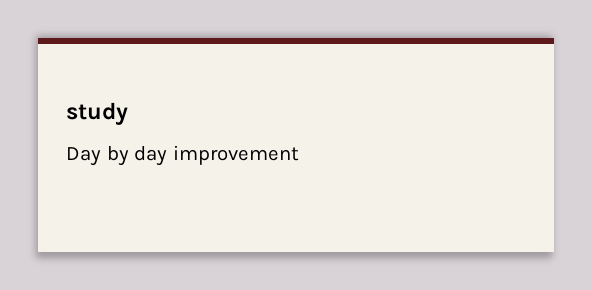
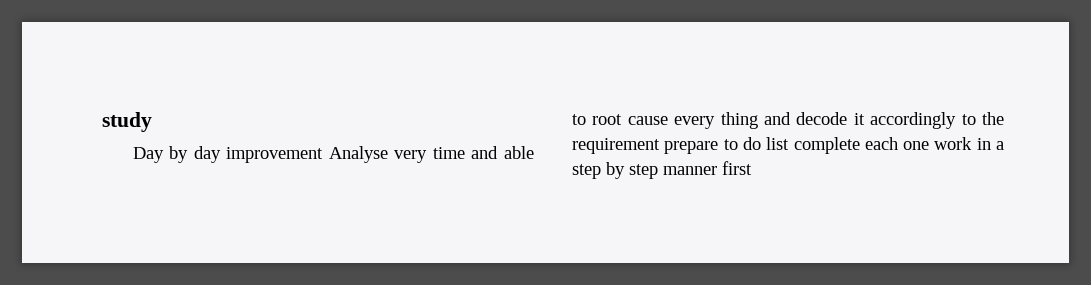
- Day by day improvement
+ Day by day improvement Analyse very time and able to root cause every thing and decode it accordingly to the requirement prepare to do list complete each one work in a step by step manner first

